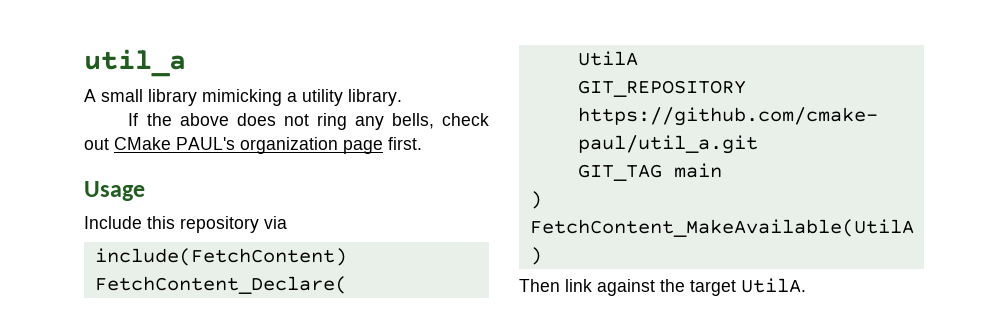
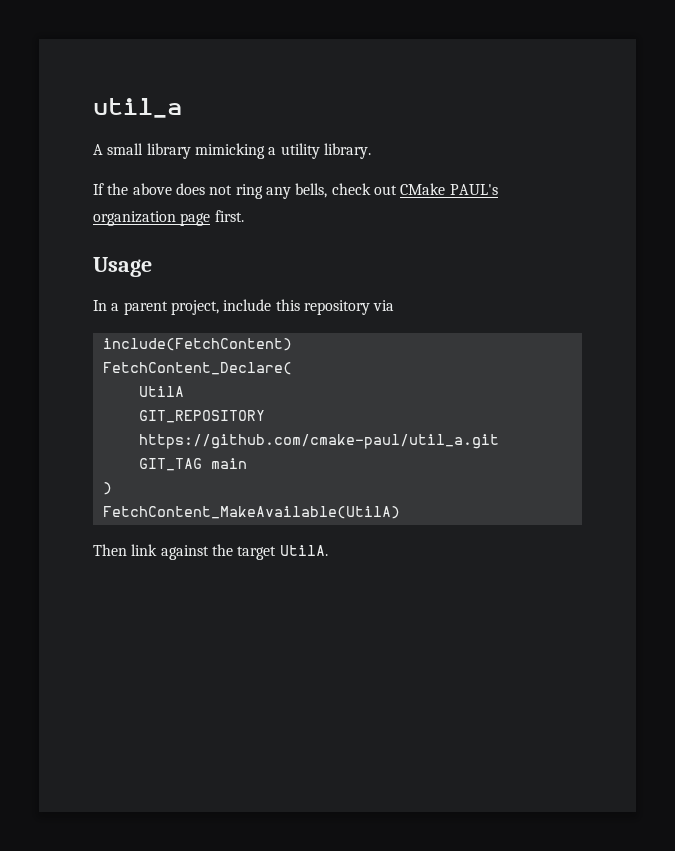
- Include this repository via
+ In a parent project, include this repository via

